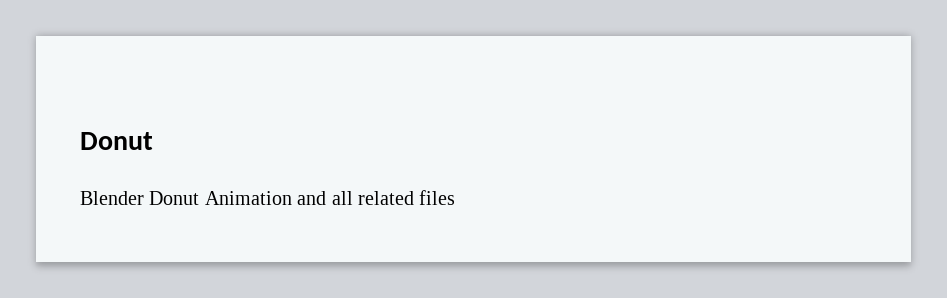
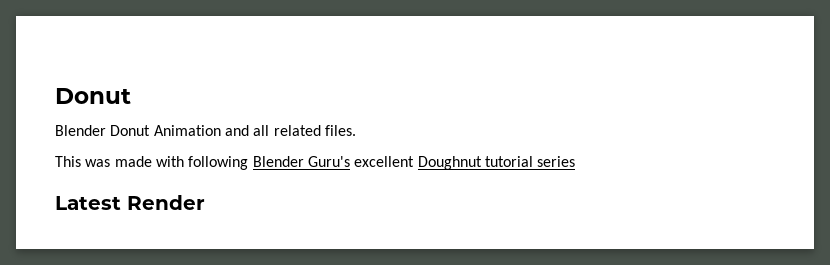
- Blender Donut Animation and all related files
+ Blender Donut Animation and all related files.
+ This was made with following Blender Guru's excellent Doughnut tutorial series
+ Latest Render

